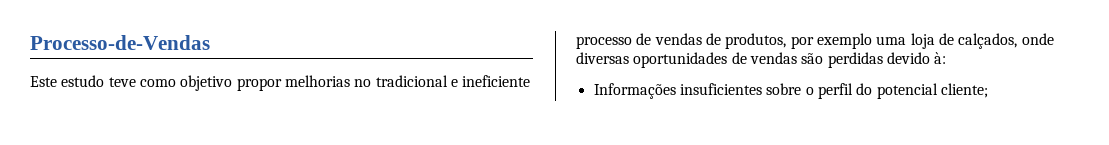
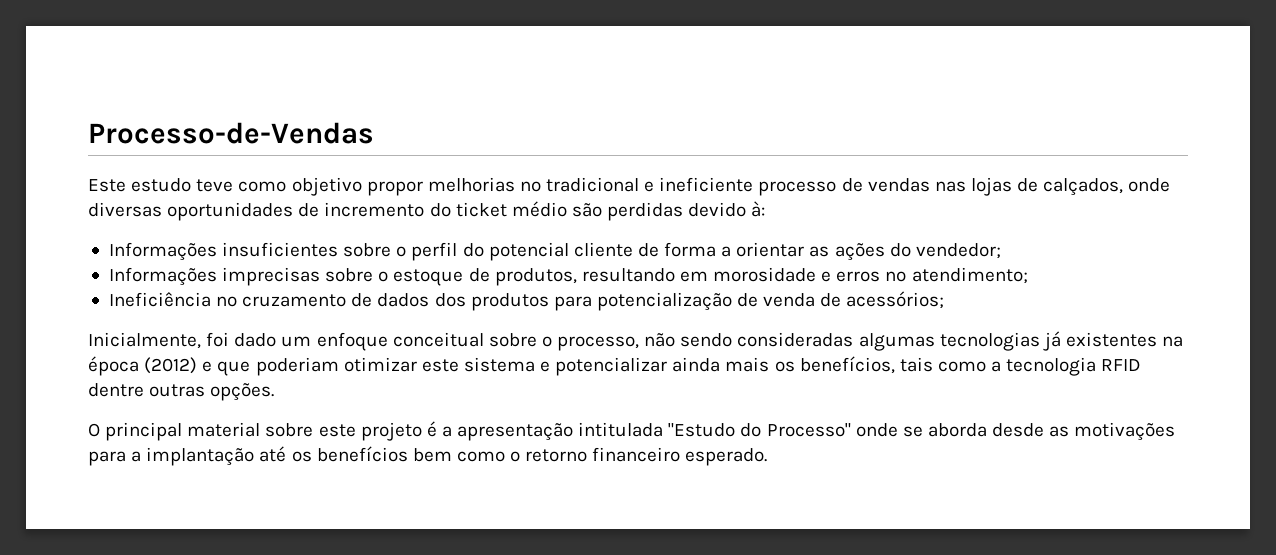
- Este estudo teve como objetivo propor melhorias no tradicional e ineficiente processo de vendas de produtos, por exemplo uma loja de calçados, onde diversas oportunidades de vendas são perdidas devido à:
+ Este estudo teve como objetivo propor melhorias no tradicional e ineficiente processo de vendas nas lojas de calçados, onde diversas oportunidades de incremento do ticket médio são perdidas devido à:
- Informações insuficientes sobre o perfil do potencial cliente;
+ Informações insuficientes sobre o perfil do potencial cliente de forma a orientar as ações do vendedor;
+ Informações imprecisas sobre o estoque de produtos, resultando em morosidade e erros no atendimento;
+ Ineficiência no cruzamento de dados dos produtos para potencialização de venda de acessórios;
+ Inicialmente, foi dado um enfoque conceitual sobre o processo, não sendo consideradas algumas tecnologias já existentes na época (2012) e que poderiam otimizar este sistema e potencializar ainda mais os benefícios, tais como a tecnologia RFID dentre outras opções.
+ O principal material sobre este projeto é a apresentação intitulada "Estudo do Processo" onde se aborda desde as motivações para a implantação até os benefícios bem como o retorno financeiro esperado.

